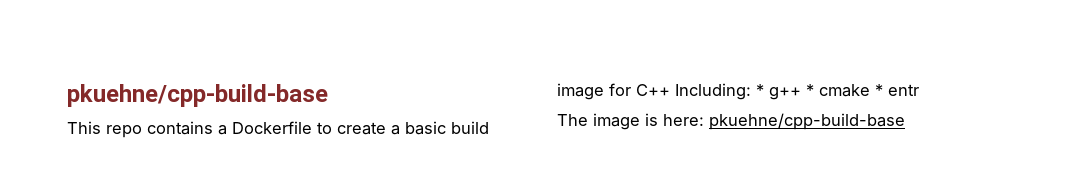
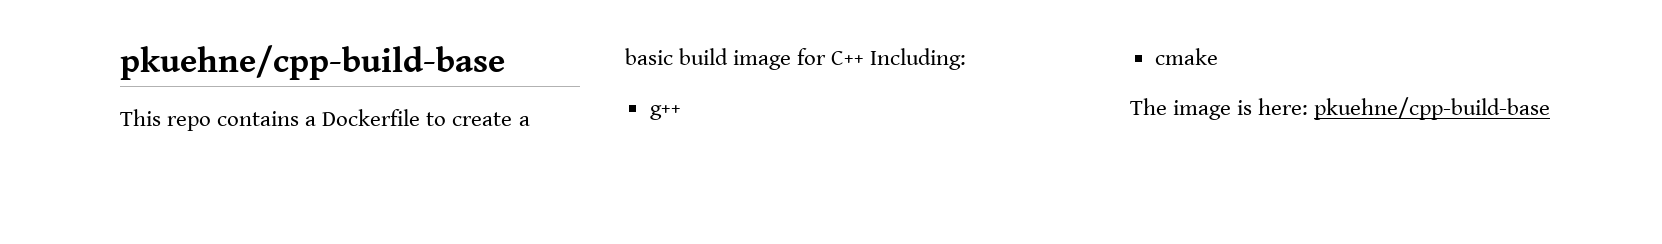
- This repo contains a Dockerfile to create a basic build image for C++ Including: * g++ * cmake * entr
+ This repo contains a Dockerfile to create a basic build image for C++ Including:
+ g++
+ cmake

